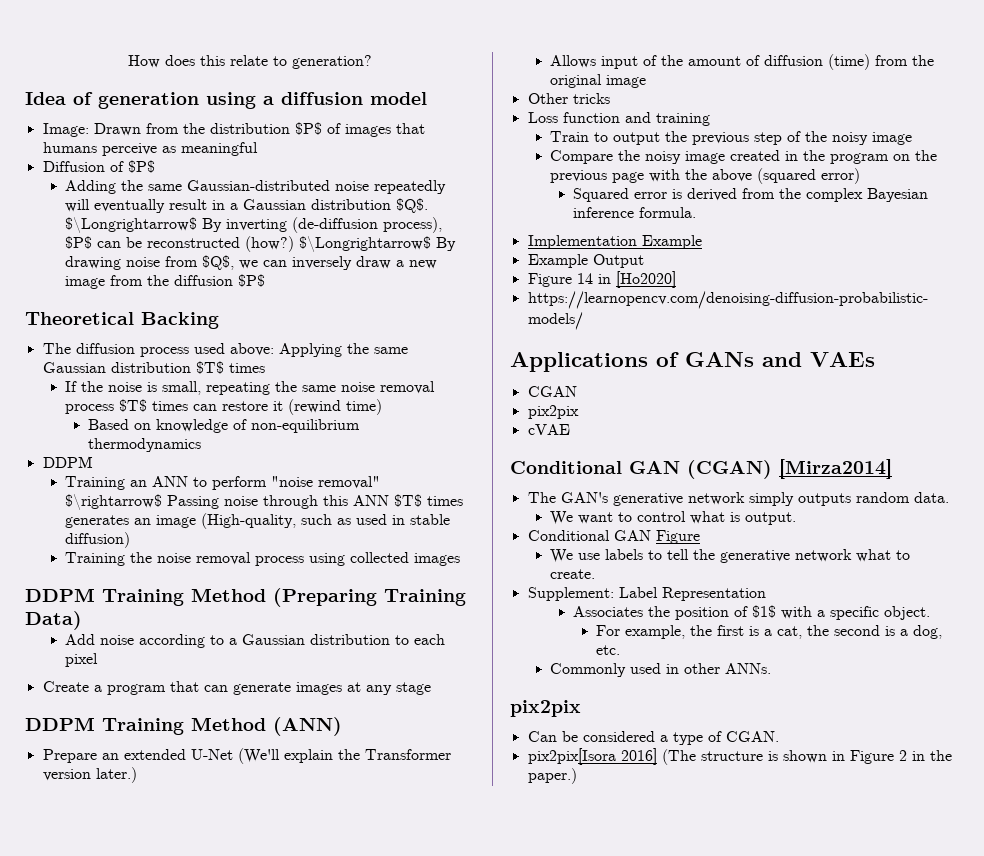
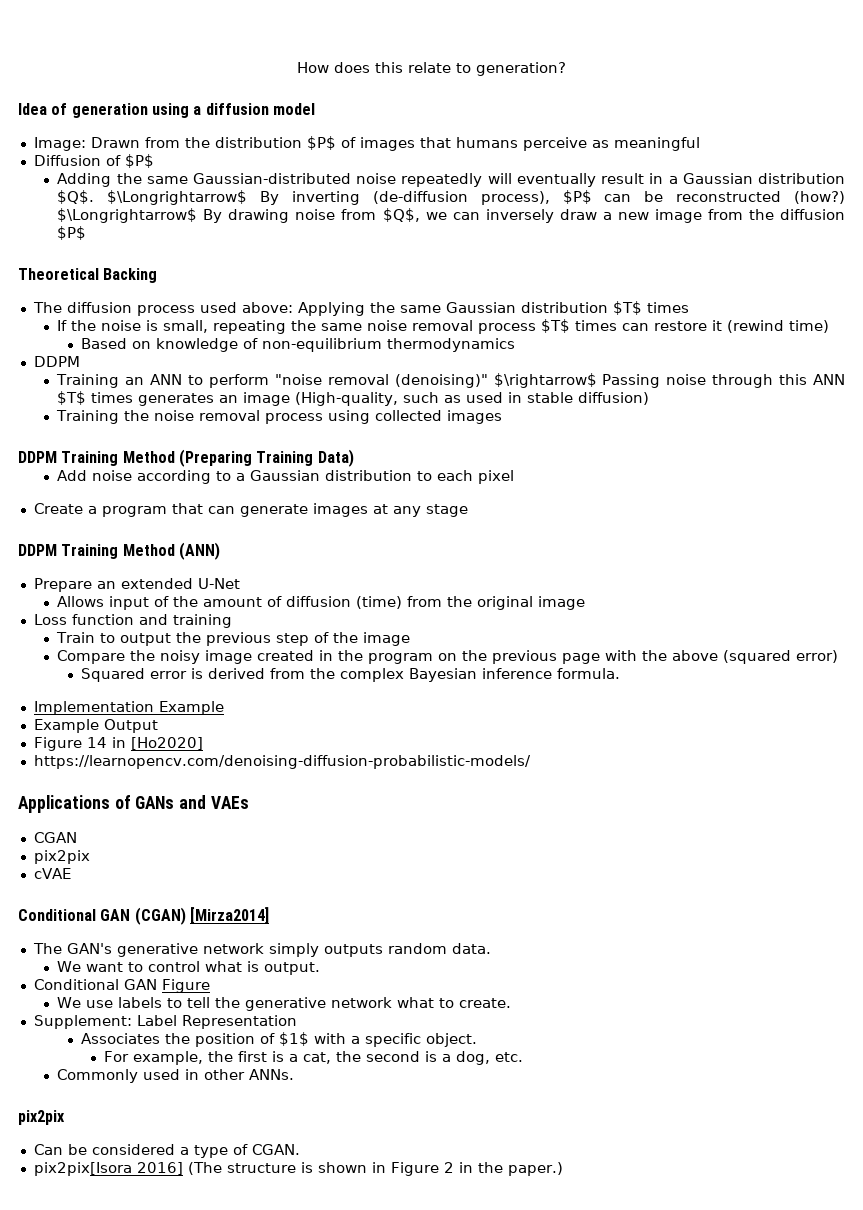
- Training an ANN to perform "noise removal" $\rightarrow$ Passing noise through this ANN $T$ times generates an image (High-quality, such as used in stable diffusion)
+ Training an ANN to perform "noise removal (denoising)" $\rightarrow$ Passing noise through this ANN $T$ times generates an image (High-quality, such as used in stable diffusion)
- Prepare an extended U-Net (We'll explain the Transformer version later.)
+ Prepare an extended U-Net
- Other tricks
- Train to output the previous step of the noisy image
+ Train to output the previous step of the image

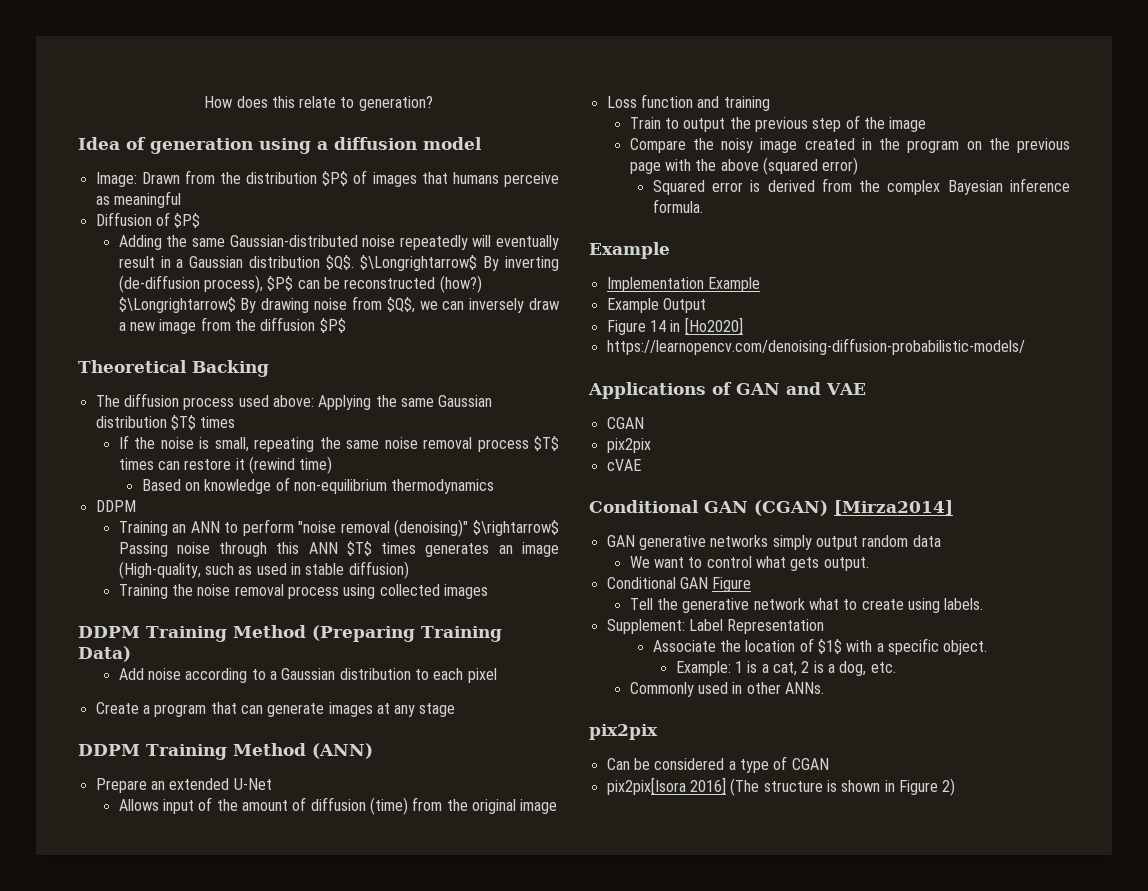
  Squared error is derived from the complex Bayesian inference formula.
+ Example
- Applications of GANs and VAEs
+ Applications of GAN and VAE
- The GAN's generative network simply outputs random data.
+ GAN generative networks simply output random data
- We want to control what is output.
+ We want to control what gets output.
- We use labels to tell the generative network what to create.
+ Tell the generative network what to create using labels.
- Associates the position of $1$ with a specific object.
+ Associate the location of $1$ with a specific object.
- For example, the first is a cat, the second is a dog, etc.
+ Example: 1 is a cat, 2 is a dog, etc.
- Can be considered a type of CGAN.
+ Can be considered a type of CGAN
- pix2pix[Isora 2016] (The structure is shown in Figure 2 in the paper.)
+ pix2pix[Isora 2016] (The structure is shown in Figure 2)

